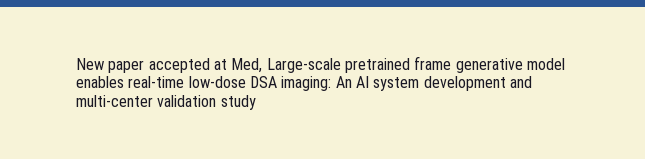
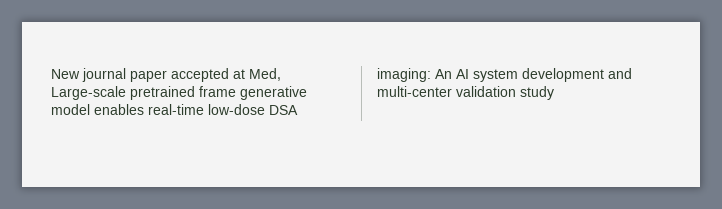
- New paper accepted at Med, Large-scale pretrained frame generative model enables real-time low-dose DSA imaging: An AI system development and multi-center validation study
+ New journal paper accepted at Med, Large-scale pretrained frame generative model enables real-time low-dose DSA imaging: An AI system development and multi-center validation study

